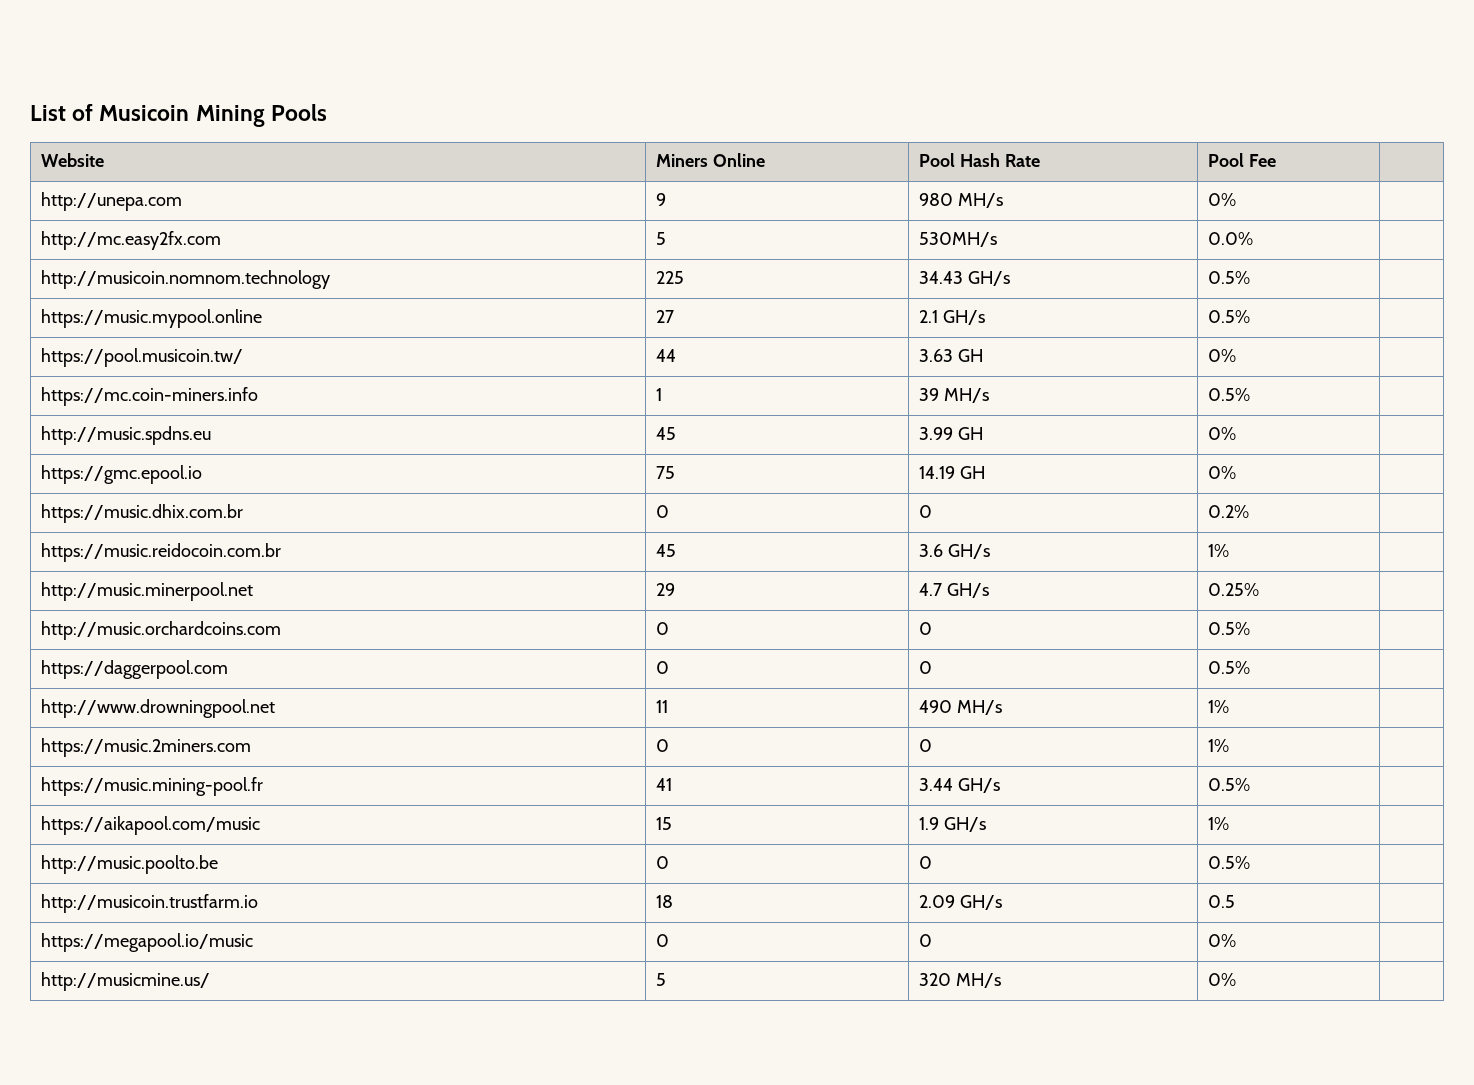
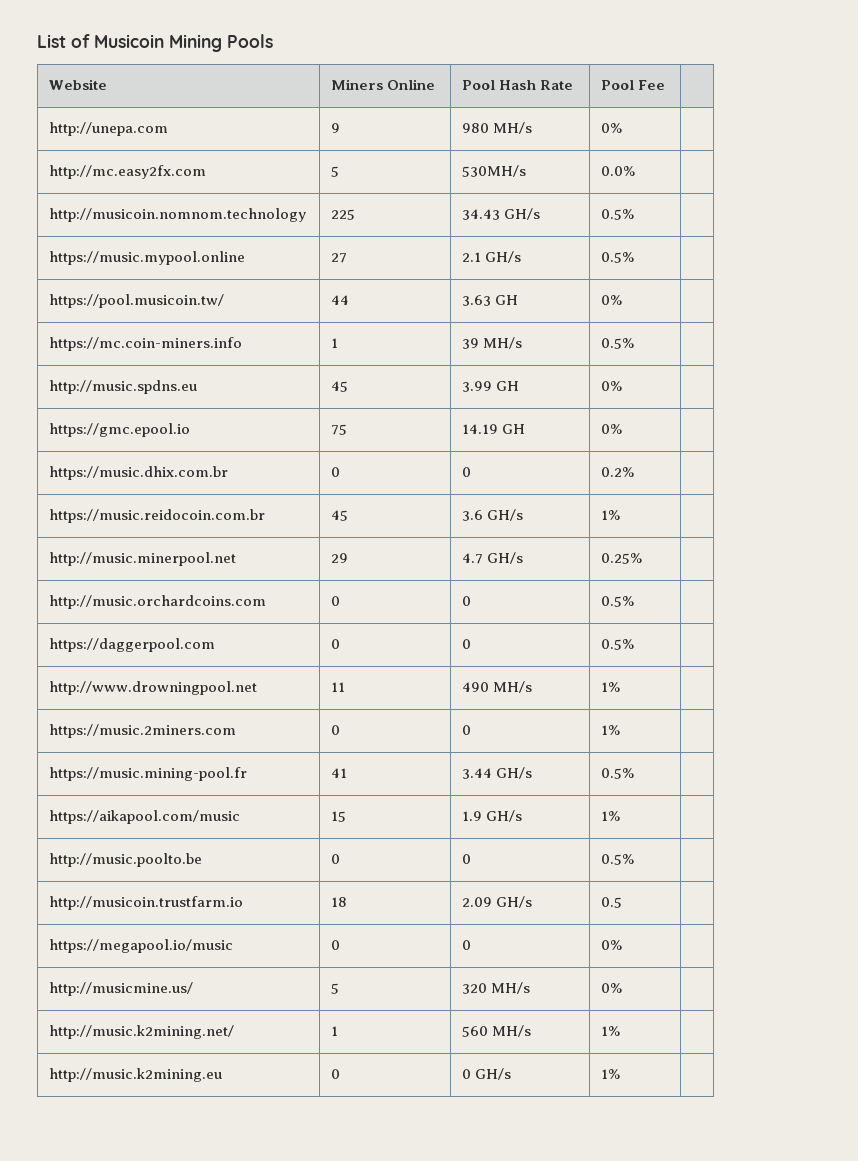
+ http://music.k2mining.net/ | 1 | 560 MH/s | 1% |
+ http://music.k2mining.eu | 0 | 0 GH/s | 1% |

